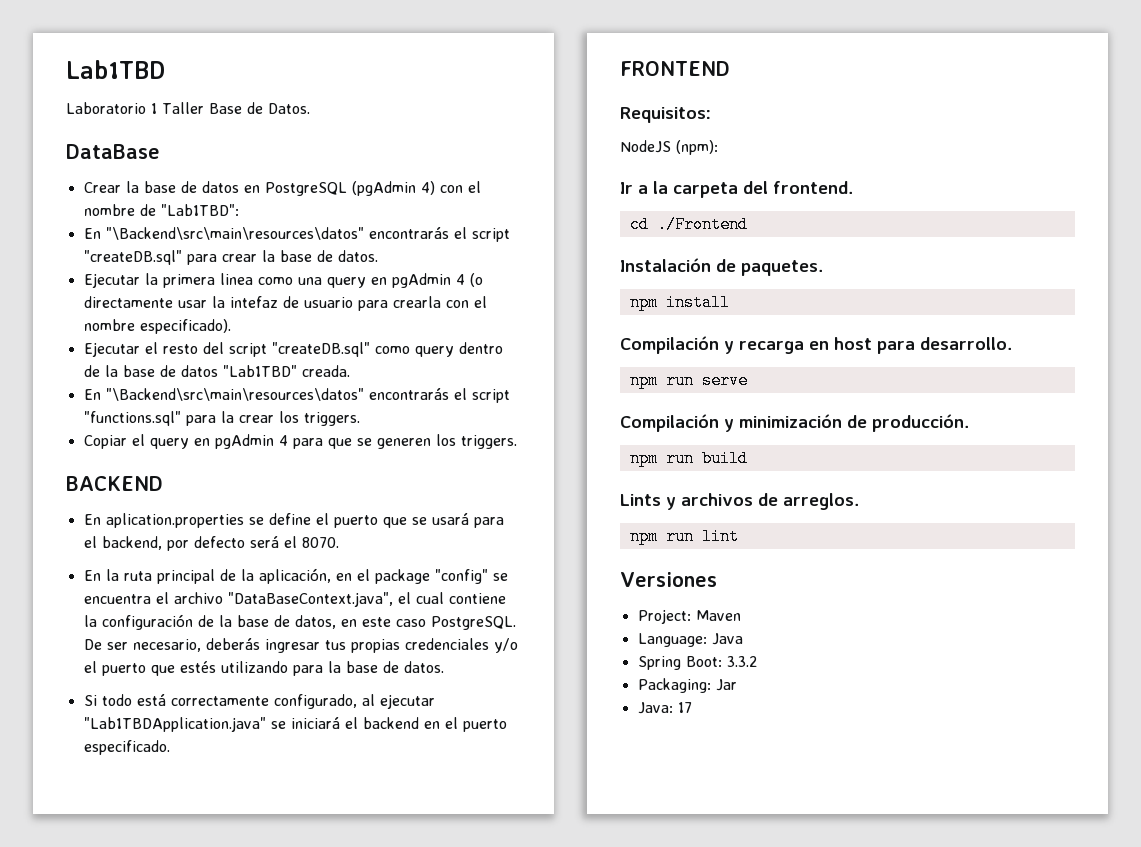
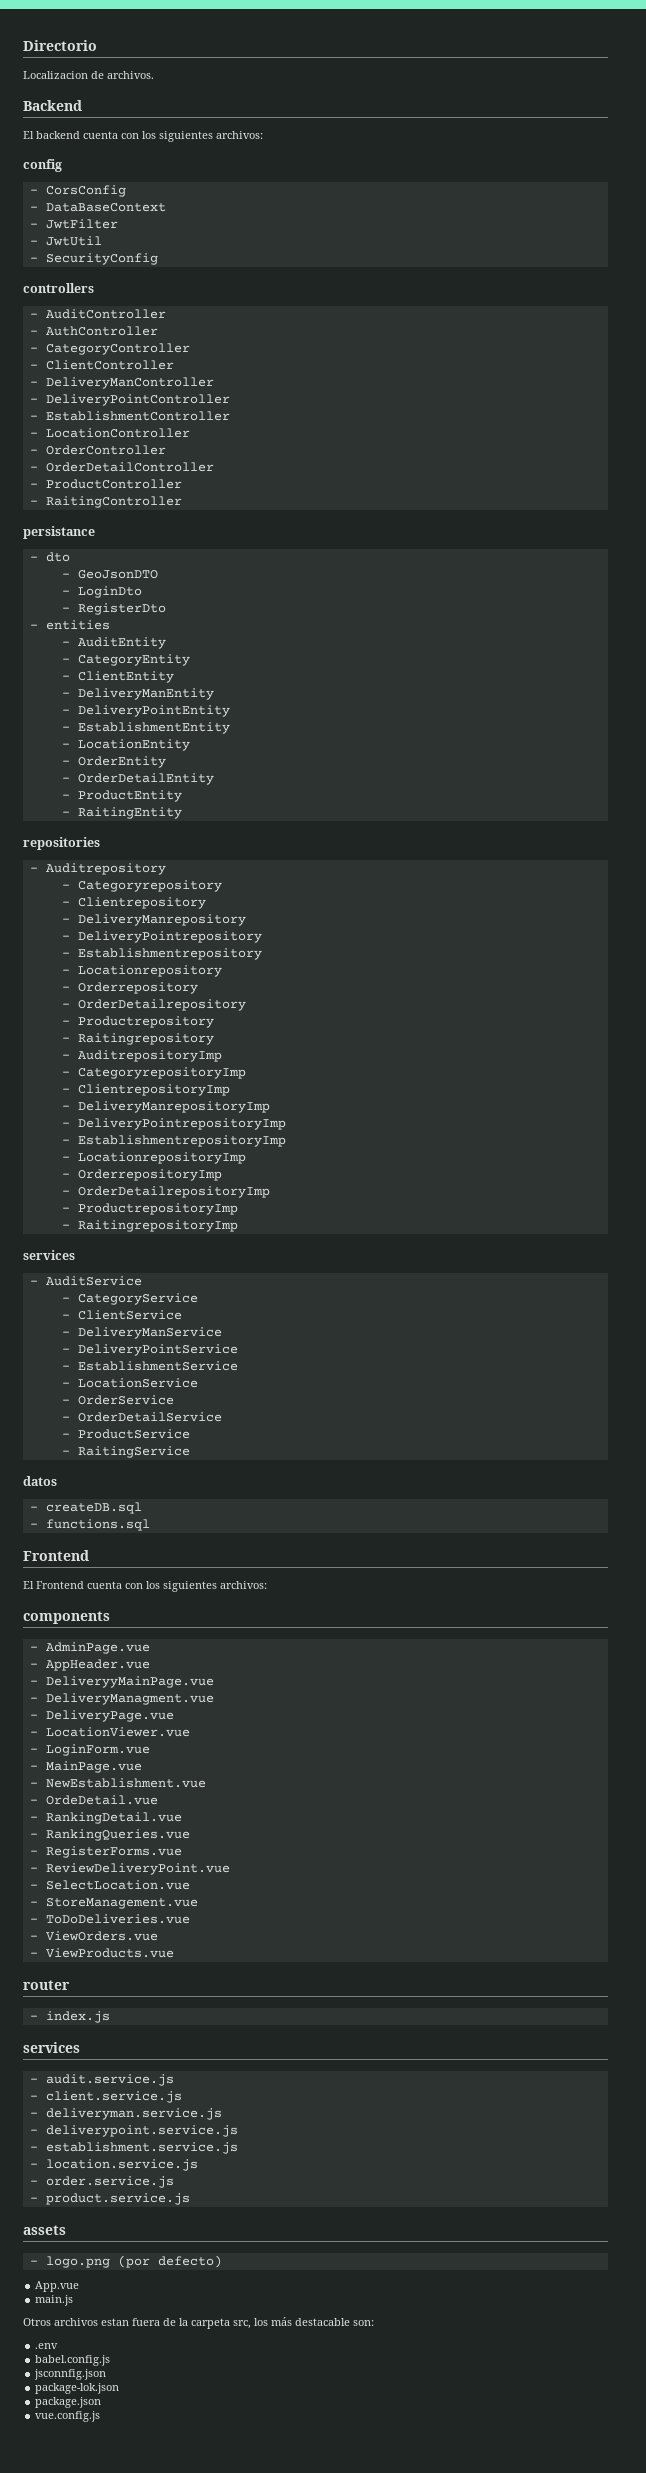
- Lab1TBD
- Laboratorio 1 Taller Base de Datos.
- DataBase
- Crear la base de datos en PostgreSQL (pgAdmin 4) con el nombre de "Lab1TBD":
- En "\Backend\src\main\resources\datos" encontrarás el script "createDB.sql" para crear la base de datos.
- Ejecutar la primera linea como una query en pgAdmin 4 (o directamente usar la intefaz de usuario para crearla con el nombre especificado).
- Ejecutar el resto del script "createDB.sql" como query dentro de la base de datos "Lab1TBD" creada.
- En "\Backend\src\main\resources\datos" encontrarás el script "functions.sql" para la crear los triggers.
- Copiar el query en pgAdmin 4 para que se generen los triggers.
- BACKEND
- En aplication.properties se define el puerto que se usará para el backend, por defecto será el 8070.
- En la ruta principal de la aplicación, en el package "config" se encuentra el archivo "DataBaseContext.java", el cual contiene la configuración de la base de datos, en este caso PostgreSQL. De ser necesario, deberás ingresar tus propias credenciales y/o el puerto que estés utilizando para la base de datos.
- Si todo está correctamente configurado, al ejecutar "Lab1TBDApplication.java" se iniciará el backend en el puerto especificado.
- FRONTEND
- Requisitos:
- NodeJS (npm):
- Ir a la carpeta del frontend.
- cd ./Frontend
- Instalación de paquetes.
- npm install
- Compilación y recarga en host para desarrollo.
- npm run serve
- Compilación y minimización de producción.
- npm run build
- Lints y archivos de arreglos.
- npm run lint
- Versiones
- Project: Maven
- Language: Java
- Spring Boot: 3.3.2
- Packaging: Jar
- Java: 17
+ Directorio
+ Localizacion de archivos.
+ Backend
+ El backend cuenta con los siguientes archivos:
+ config
+ - CorsConfig
+ - DataBaseContext
+ - JwtFilter
+ - JwtUtil
+ - SecurityConfig
+ controllers
+ - AuditController
+ - AuthController
+ - CategoryController
+ - ClientController
+ - DeliveryManController
+ - DeliveryPointController
+ - EstablishmentController
+ - LocationController
+ - OrderController
+ - OrderDetailController
+ - ProductController
+ - RaitingController
+ persistance
+ - dto
+ - GeoJsonDTO
+ - LoginDto
+ - RegisterDto
+ - entities
+ - AuditEntity
+ - CategoryEntity
+ - ClientEntity
+ - DeliveryManEntity
+ - DeliveryPointEntity
+ - EstablishmentEntity
+ - LocationEntity
+ - OrderEntity
+ - OrderDetailEntity
+ - ProductEntity
+ - RaitingEntity
+ repositories
+ - Auditrepository
+ - Categoryrepository
+ - Clientrepository
+ - DeliveryManrepository
+ - DeliveryPointrepository
+ - Establishmentrepository
+ - Locationrepository
+ - Orderrepository
+ - OrderDetailrepository
+ - Productrepository
+ - Raitingrepository
+ - AuditrepositoryImp
+ - CategoryrepositoryImp
+ - ClientrepositoryImp
+ - DeliveryManrepositoryImp
+ - DeliveryPointrepositoryImp
+ - EstablishmentrepositoryImp
+ - LocationrepositoryImp
+ - OrderrepositoryImp
+ - OrderDetailrepositoryImp
+ - ProductrepositoryImp
+ - RaitingrepositoryImp
+ services
+ - AuditService
+ - CategoryService
+ - ClientService
+ - DeliveryManService
+ - DeliveryPointService
+ - EstablishmentService
+ - LocationService
+ - OrderService
+ - OrderDetailService
+ - ProductService
+ - RaitingService
+ datos
+ - createDB.sql
+ - functions.sql
+ Frontend
+ El Frontend cuenta con los siguientes archivos:
+ components
+ - AdminPage.vue
+ - AppHeader.vue
+ - DeliveryyMainPage.vue
+ - DeliveryManagment.vue
+ - DeliveryPage.vue
+ - LocationViewer.vue
+ - LoginForm.vue
+ - MainPage.vue
+ - NewEstablishment.vue
+ - OrdeDetail.vue
+ - RankingDetail.vue
+ - RankingQueries.vue
+ - RegisterForms.vue
+ - ReviewDeliveryPoint.vue
+ - SelectLocation.vue
+ - StoreManagement.vue
+ - ToDoDeliveries.vue
+ - ViewOrders.vue
+ - ViewProducts.vue
+ router
+ - index.js
+ services
+ - audit.service.js
+ - client.service.js
+ - deliveryman.service.js
+ - deliverypoint.service.js
+ - establishment.service.js
+ - location.service.js
+ - order.service.js
+ - product.service.js
+ assets
+ - logo.png (por defecto)
+ App.vue
+ main.js
+ Otros archivos estan fuera de la carpeta src, los más destacable son:
+ .env
+ babel.config.js
+ jsconnfig.json
+ package-lok.json
+ package.json
+ vue.config.js

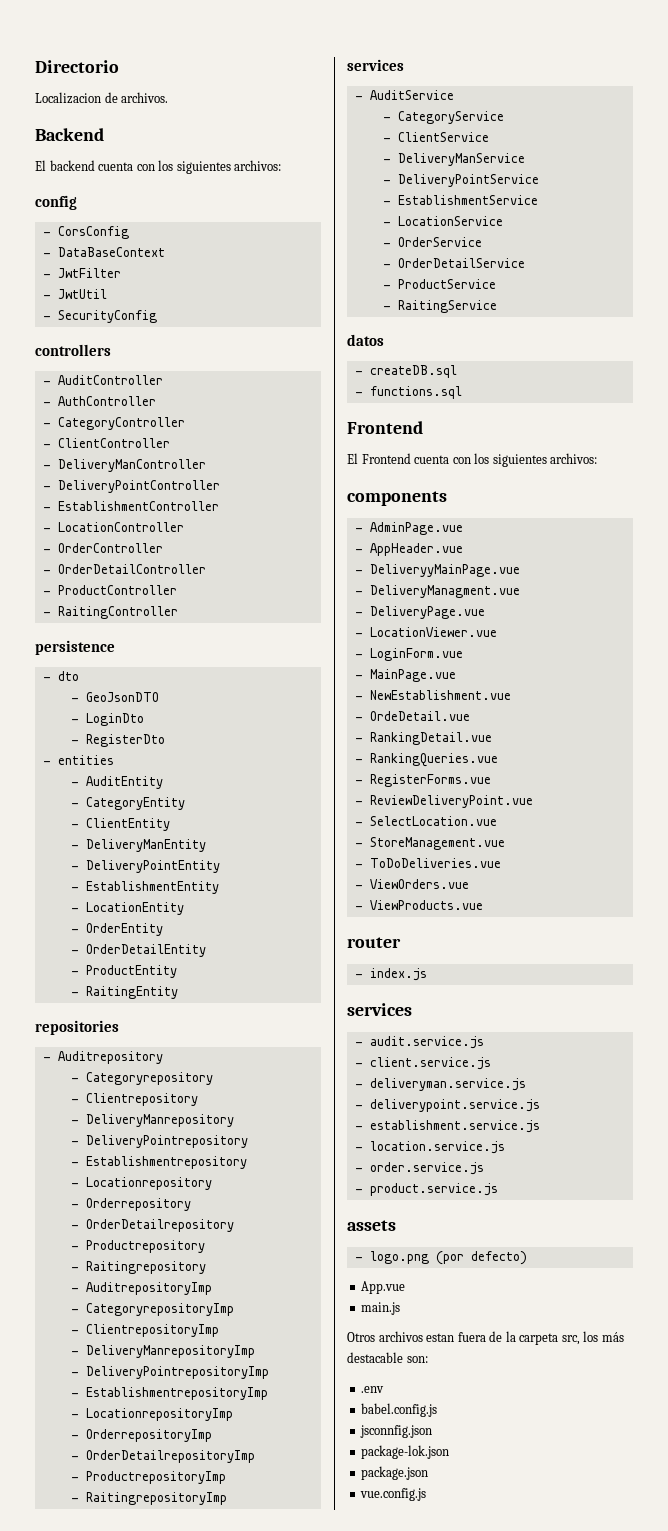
- persistance
+ persistence

